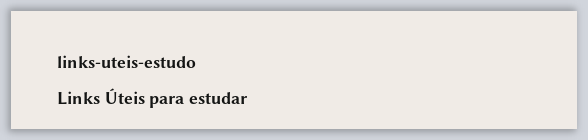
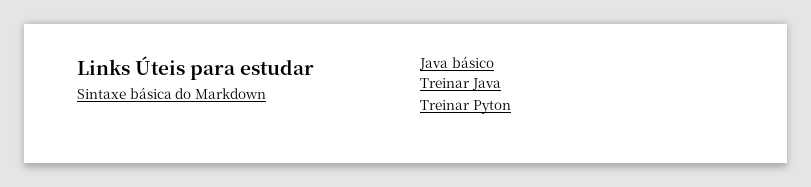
- links-uteis-estudo
+ Sintaxe básica do Markdown
+ Java básico
+ Treinar Java
+ Treinar Pyton

